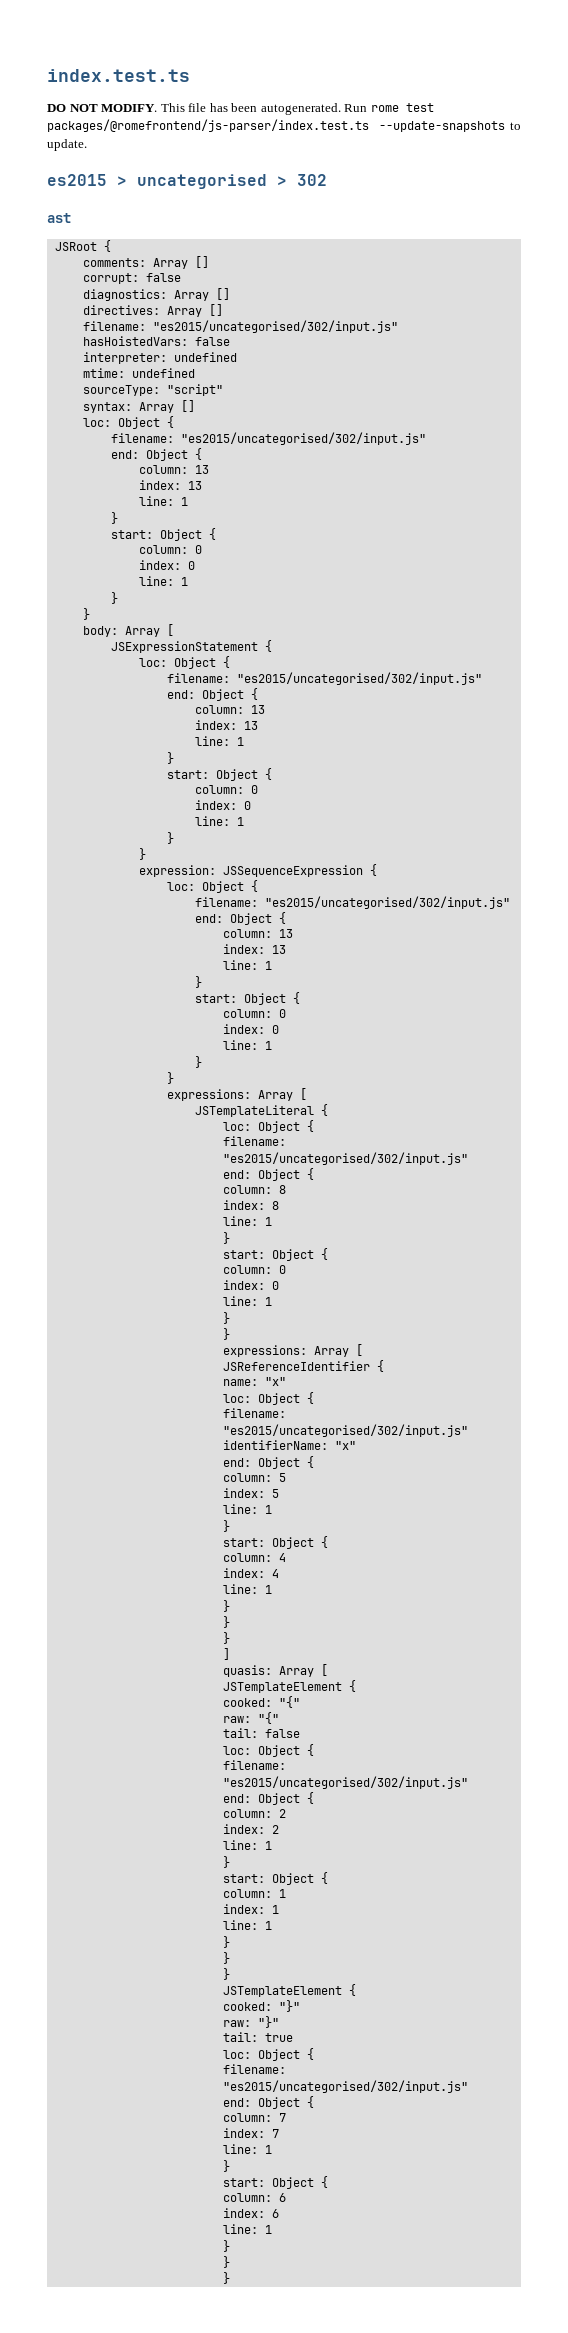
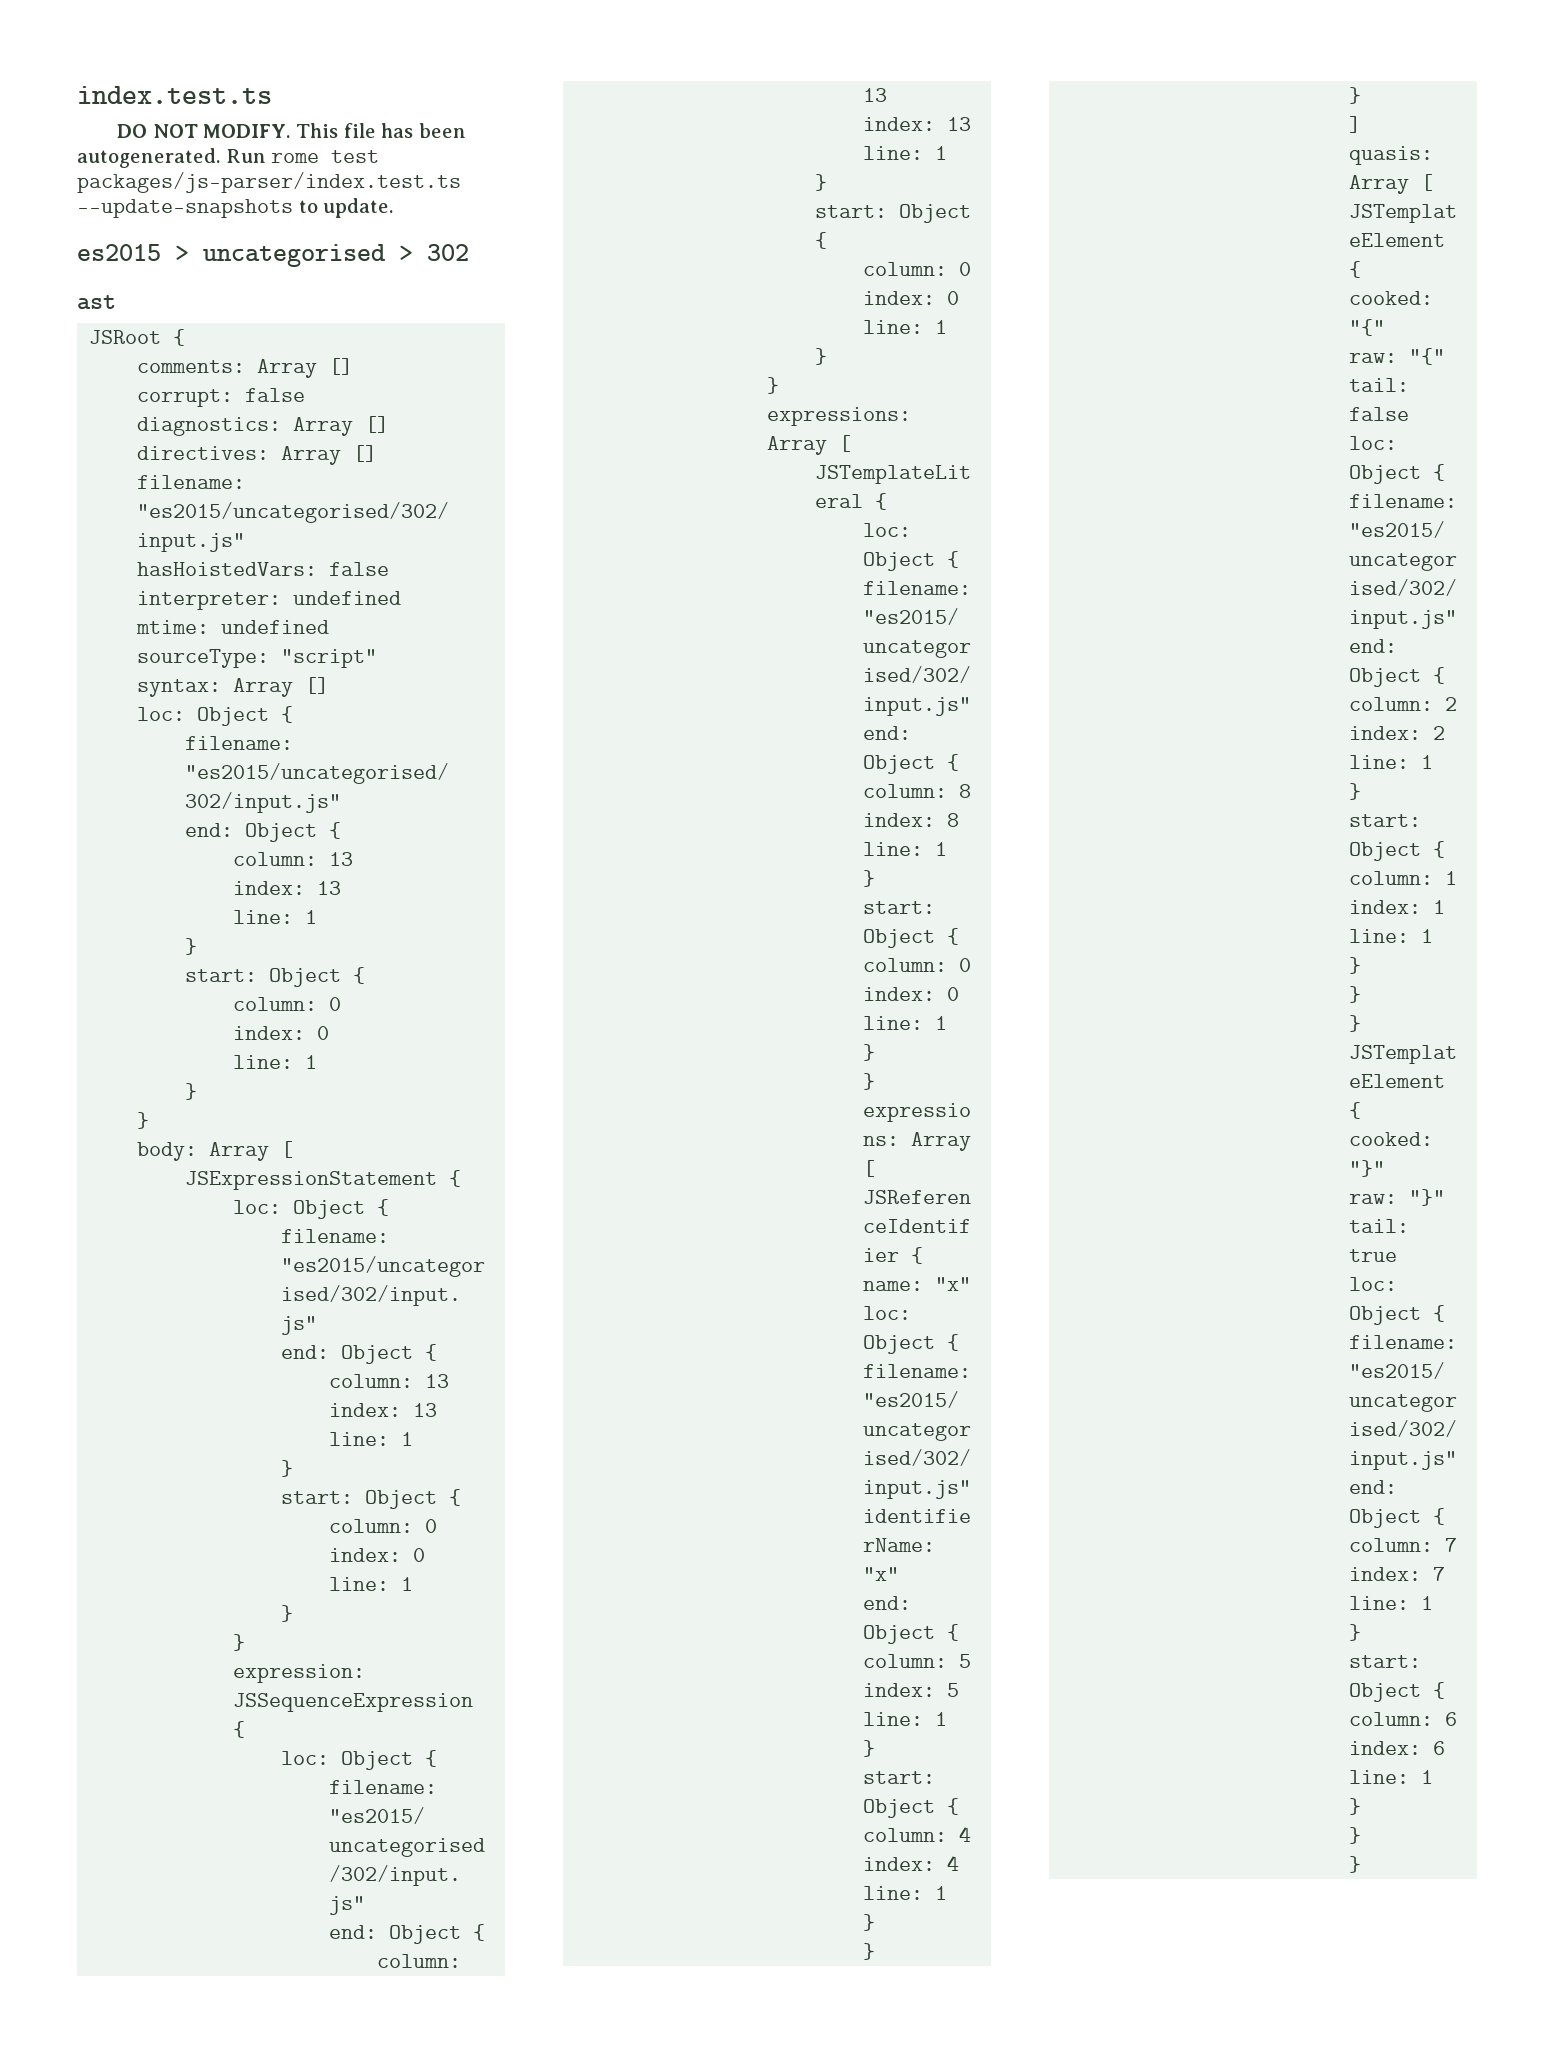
- Run rome test packages/@romefrontend/js-parser/index.test.ts --update-snapshots to update.
+ Run rome test packages/js-parser/index.test.ts --update-snapshots to update.

